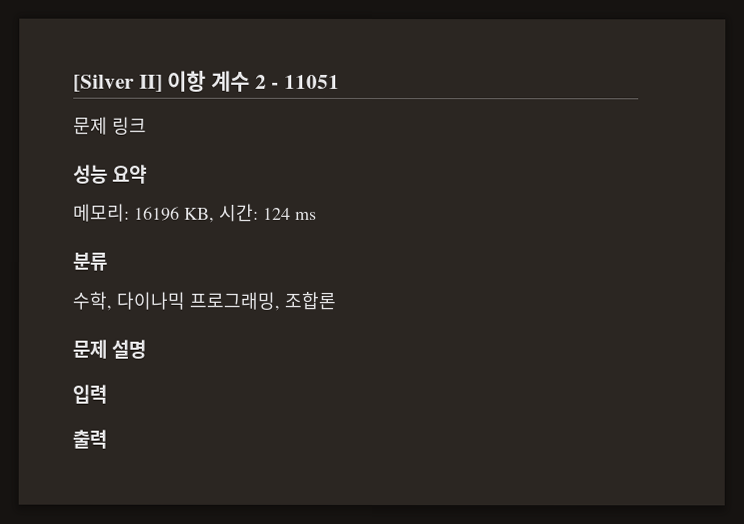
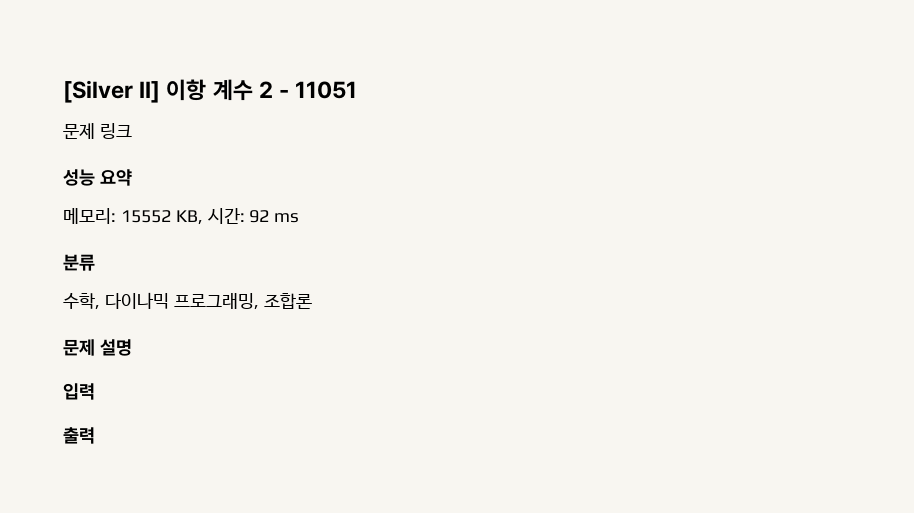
- 메모리: 16196 KB, 시간: 124 ms
+ 메모리: 15552 KB, 시간: 92 ms

